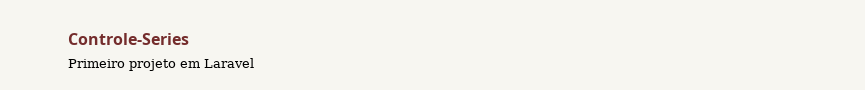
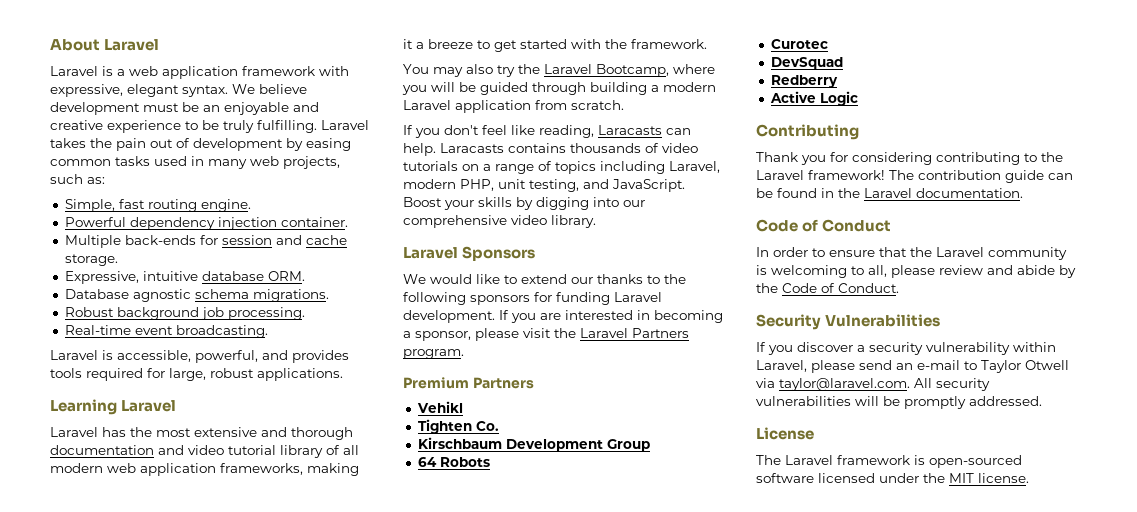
- Controle-Series
- Primeiro projeto em Laravel
+ About Laravel
+ Laravel is a web application framework with expressive, elegant syntax. We believe development must be an enjoyable and creative experience to be truly fulfilling. Laravel takes the pain out of development by easing common tasks used in many web projects, such as:
+ Simple, fast routing engine.
+ Powerful dependency injection container.
+ Multiple back-ends for session and cache storage.
+ Expressive, intuitive database ORM.
+ Database agnostic schema migrations.
+ Robust background job processing.
+ Real-time event broadcasting.
+ Laravel is accessible, powerful, and provides tools required for large, robust applications.
+ Learning Laravel
+ Laravel has the most extensive and thorough documentation and video tutorial library of all modern web application frameworks, making it a breeze to get started with the framework.
+ You may also try the Laravel Bootcamp, where you will be guided through building a modern Laravel application from scratch.
+ If you don't feel like reading, Laracasts can help. Laracasts contains thousands of video tutorials on a range of topics including Laravel, modern PHP, unit testing, and JavaScript. Boost your skills by digging into our comprehensive video library.
+ Laravel Sponsors
+ We would like to extend our thanks to the following sponsors for funding Laravel development. If you are interested in becoming a sponsor, please visit the Laravel Partners program.
+ Premium Partners
+ Vehikl
+ Tighten Co.
+ Kirschbaum Development Group
+ 64 Robots
+ Curotec
+ DevSquad
+ Redberry
+ Active Logic
+ Contributing
+ Thank you for considering contributing to the Laravel framework! The contribution guide can be found in the Laravel documentation.
+ Code of Conduct
+ In order to ensure that the Laravel community is welcoming to all, please review and abide by the Code of Conduct.
+ Security Vulnerabilities
+ If you discover a security vulnerability within Laravel, please send an e-mail to Taylor Otwell via taylor@laravel.com. All security vulnerabilities will be promptly addressed.
+ License
+ The Laravel framework is open-sourced software licensed under the MIT license.

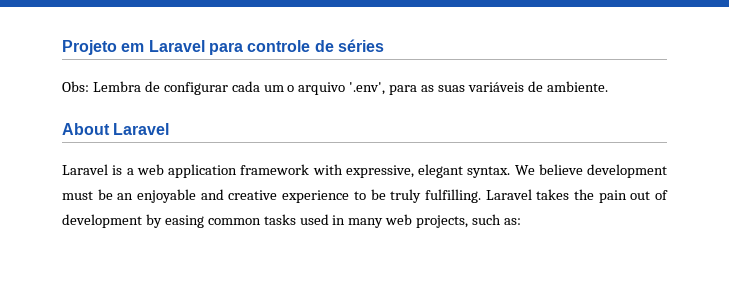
+ Projeto em Laravel para controle de séries
+ Obs: Lembra de configurar cada um o arquivo '.env', para as suas variáveis de ambiente.
- Simple, fast routing engine.
- Powerful dependency injection container.
- Multiple back-ends for session and cache storage.
- Expressive, intuitive database ORM.
- Database agnostic schema migrations.
- Robust background job processing.
- Real-time event broadcasting.
- Laravel is accessible, powerful, and provides tools required for large, robust applications.
- Learning Laravel
- Laravel has the most extensive and thorough documentation and video tutorial library of all modern web application frameworks, making it a breeze to get started with the framework.
- You may also try the Laravel Bootcamp, where you will be guided through building a modern Laravel application from scratch.
- If you don't feel like reading, Laracasts can help. Laracasts contains thousands of video tutorials on a range of topics including Laravel, modern PHP, unit testing, and JavaScript. Boost your skills by digging into our comprehensive video library.
- Laravel Sponsors
- We would like to extend our thanks to the following sponsors for funding Laravel development. If you are interested in becoming a sponsor, please visit the Laravel Partners program.
- Premium Partners
- Vehikl
- Tighten Co.
- Kirschbaum Development Group
- 64 Robots
- Curotec
- DevSquad
- Redberry
- Active Logic
- Contributing
- Thank you for considering contributing to the Laravel framework! The contribution guide can be found in the Laravel documentation.
- Code of Conduct
- In order to ensure that the Laravel community is welcoming to all, please review and abide by the Code of Conduct.
- Security Vulnerabilities
- If you discover a security vulnerability within Laravel, please send an e-mail to Taylor Otwell via taylor@laravel.com. All security vulnerabilities will be promptly addressed.
- License
- The Laravel framework is open-sourced software licensed under the MIT license.

